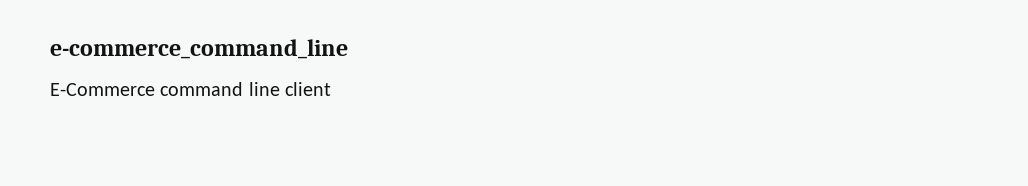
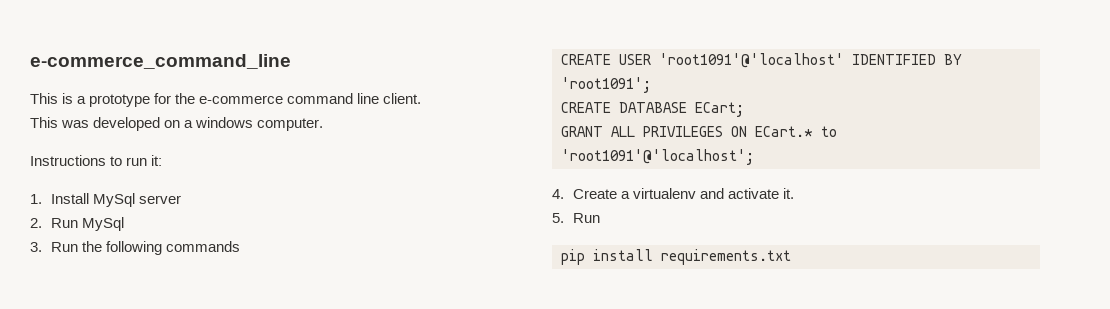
- E-Commerce command line client
+ This is a prototype for the e-commerce command line client.
+ This was developed on a windows computer.
+ Instructions to run it:
+ 1. Install MySql server
+ 2. Run MySql
+ 3. Run the following commands
+ CREATE USER 'root1091'@'localhost' IDENTIFIED BY 'root1091';
+ CREATE DATABASE ECart;
+ GRANT ALL PRIVILEGES ON ECart.* to 'root1091'@'localhost';
+ 4. Create a virtualenv and activate it.
+ 5. Run
+ pip install requirements.txt

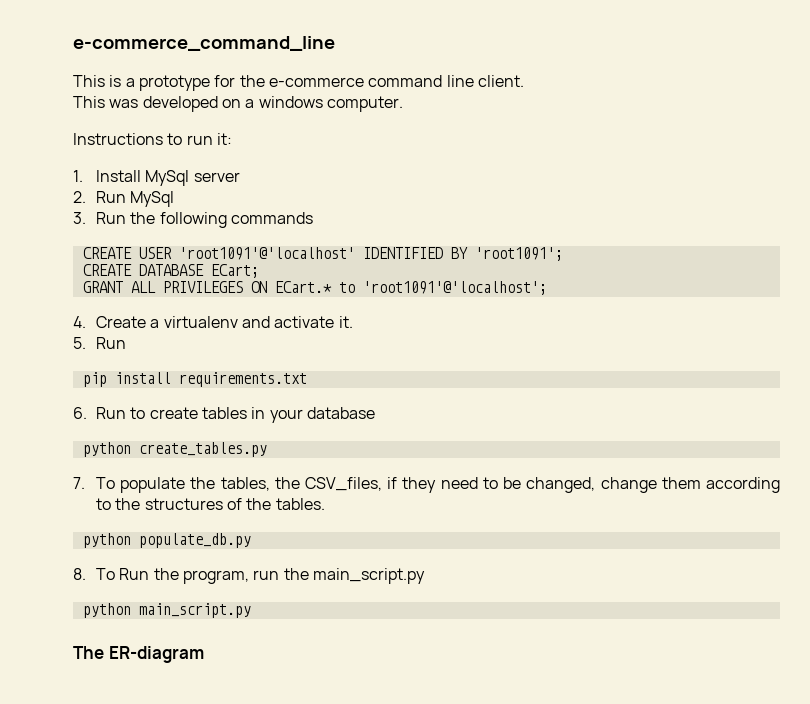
+ 6. Run to create tables in your database
+ python create_tables.py
+ 7. To populate the tables, the CSV_files, if they need to be changed, change them according to the structures of the tables.
+ python populate_db.py
+ 8. To Run the program, run the main_script.py
+ python main_script.py
+ The ER-diagram

